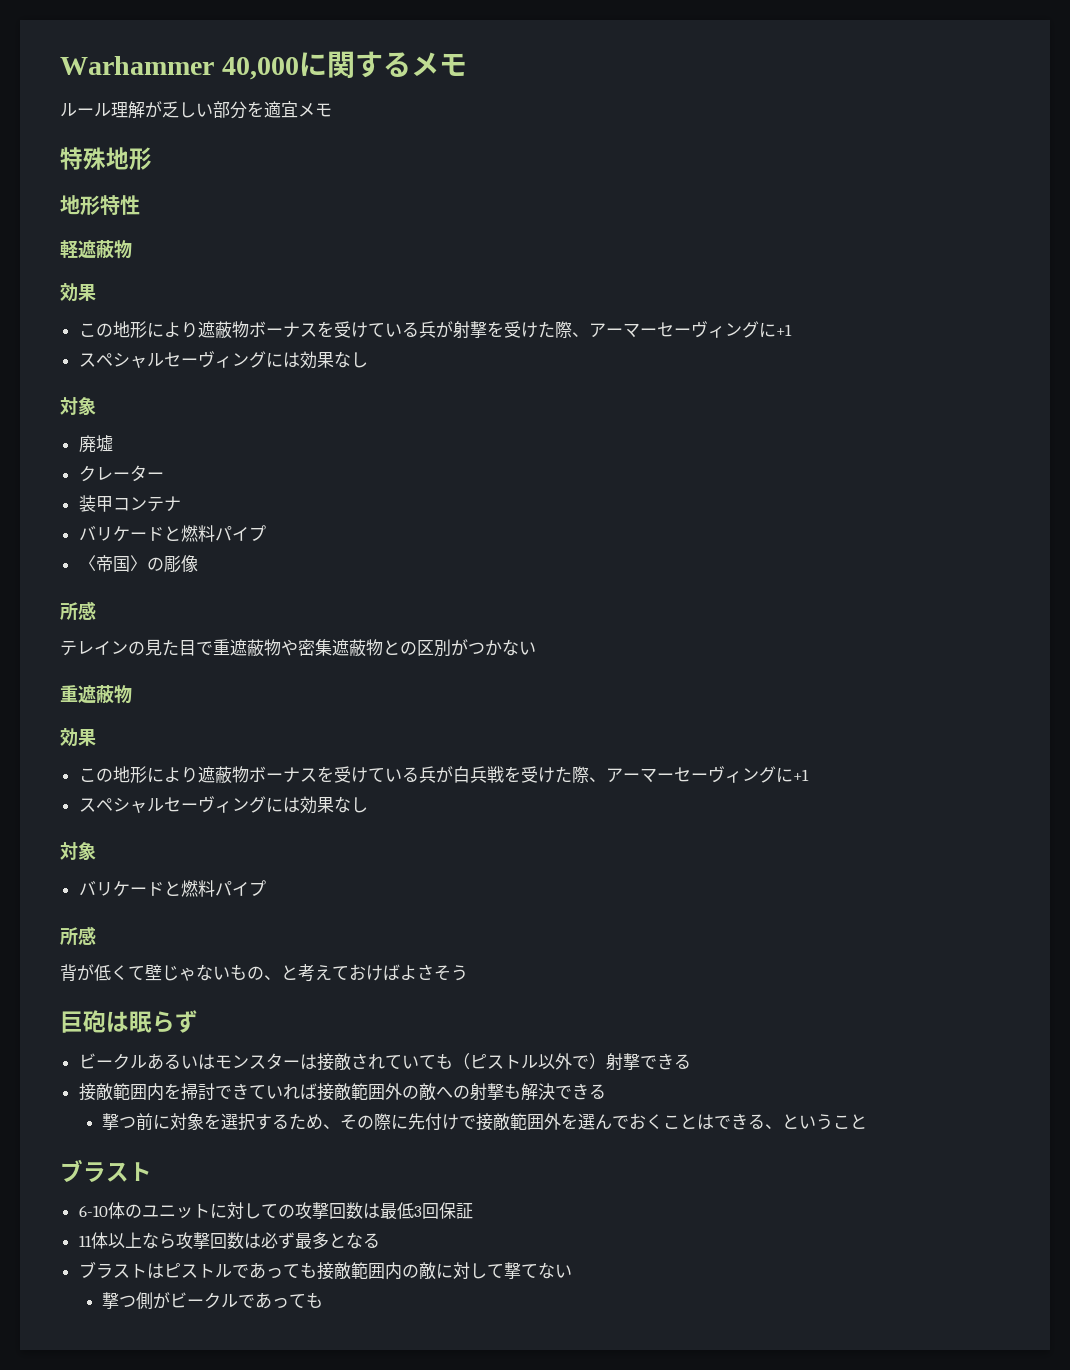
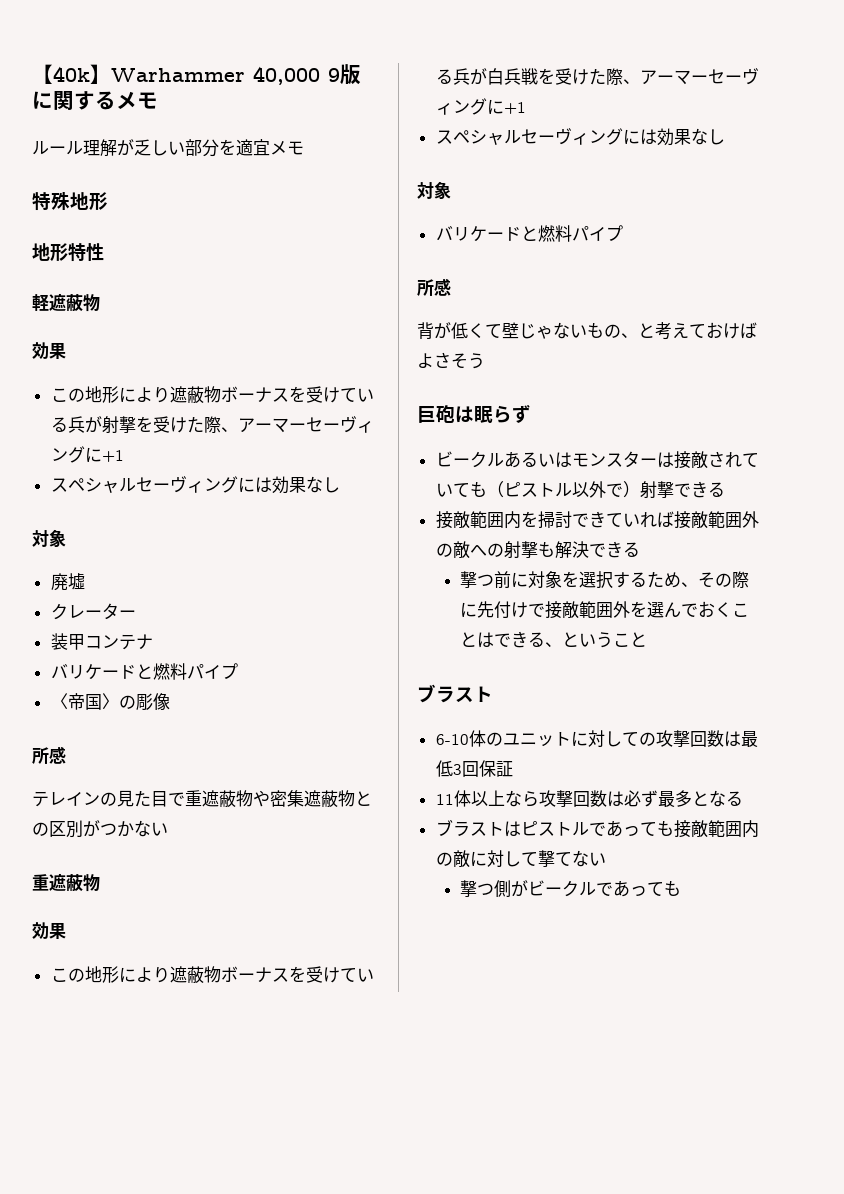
- Warhammer 40,000に関するメモ
+ 【40k】Warhammer 40,000 9版に関するメモ

